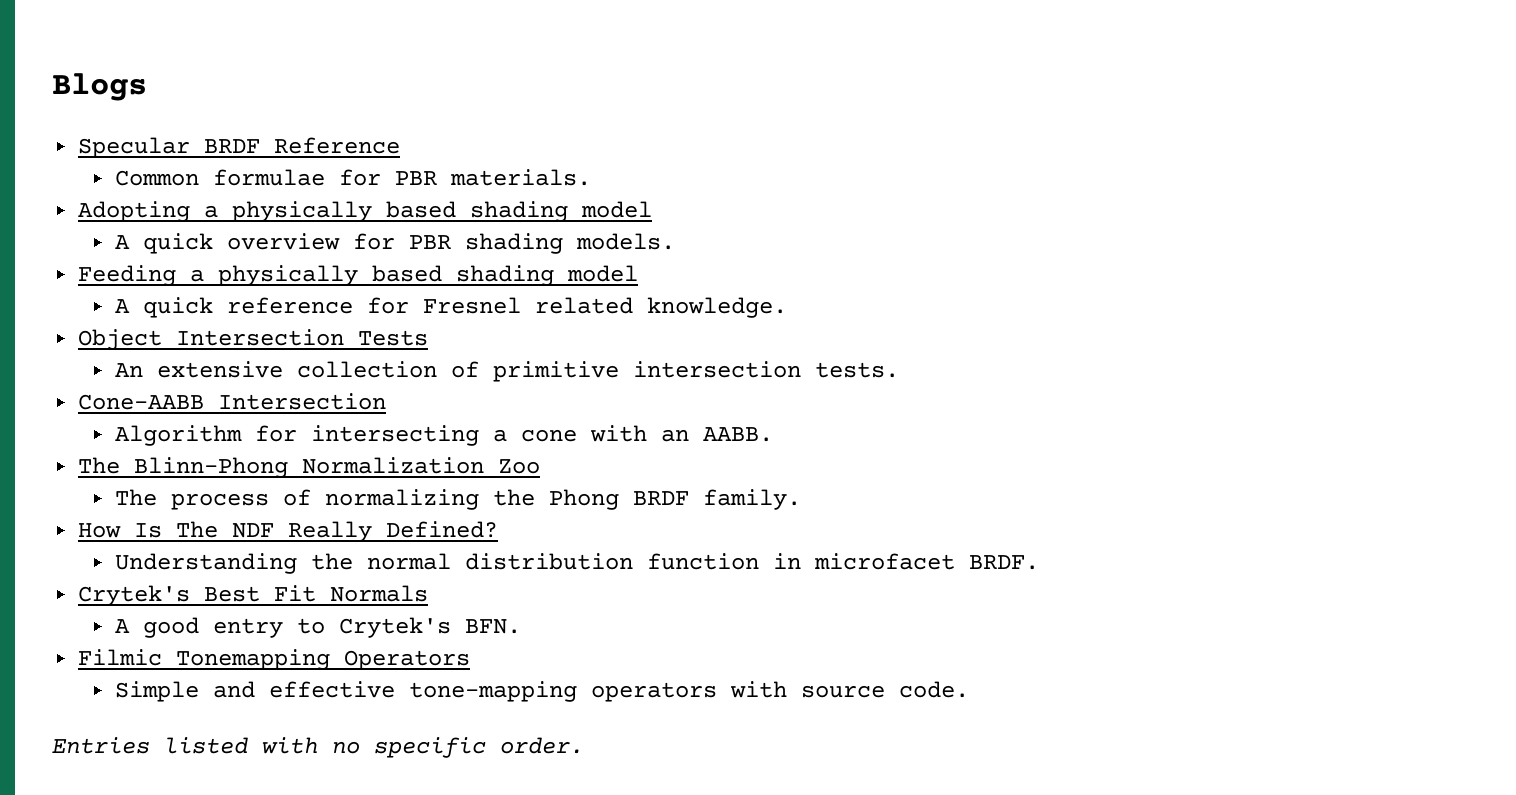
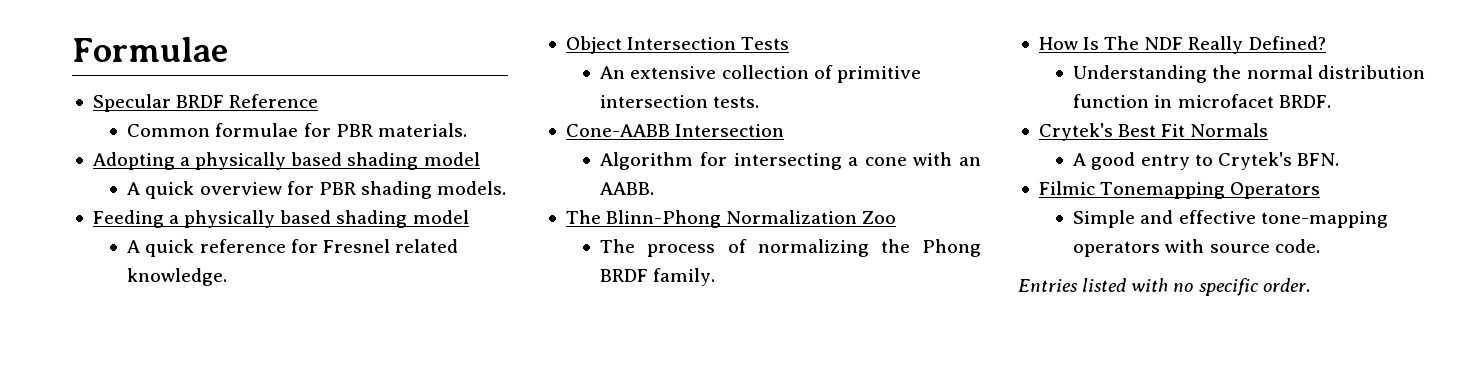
- Blogs
+ Formulae

